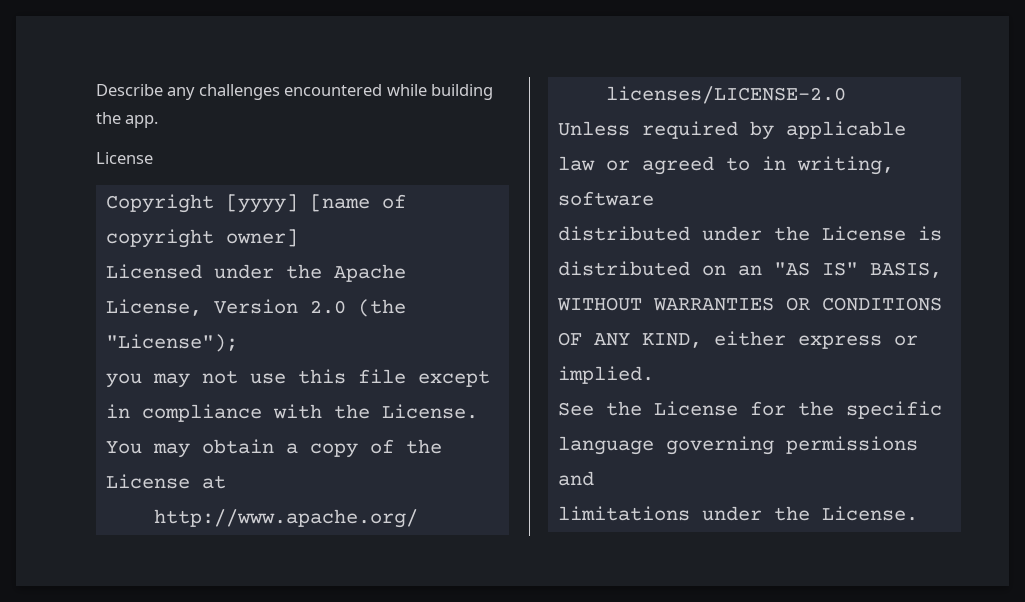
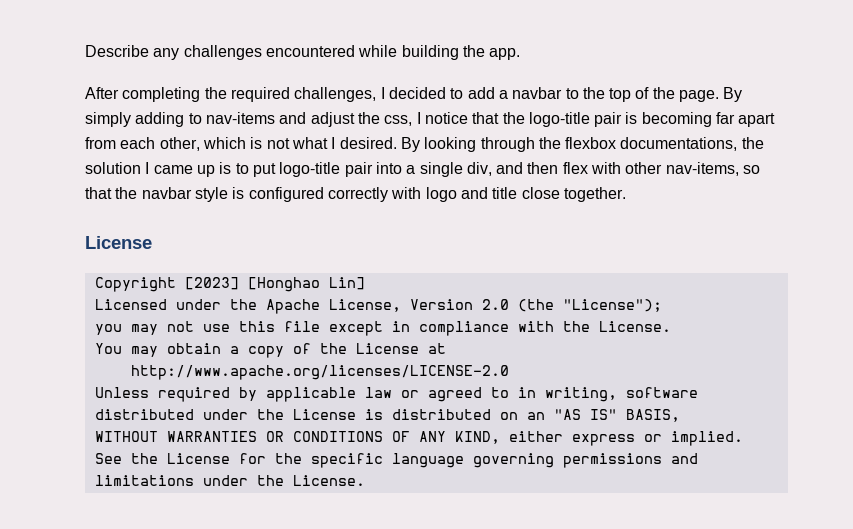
  Describe any challenges encountered while building the app.
+ After completing the required challenges, I decided to add a navbar to the top of the page. By simply adding to nav-items and adjust the css, I notice that the logo-title pair is becoming far apart from each other, which is not what I desired. By looking through the flexbox documentations, the solution I came up is to put logo-title pair into a single div, and then flex with other nav-items, so that the navbar style is configured correctly with logo and title close together.
  License
- Copyright [yyyy] [name of copyright owner]
+ Copyright [2023] [Honghao Lin]

